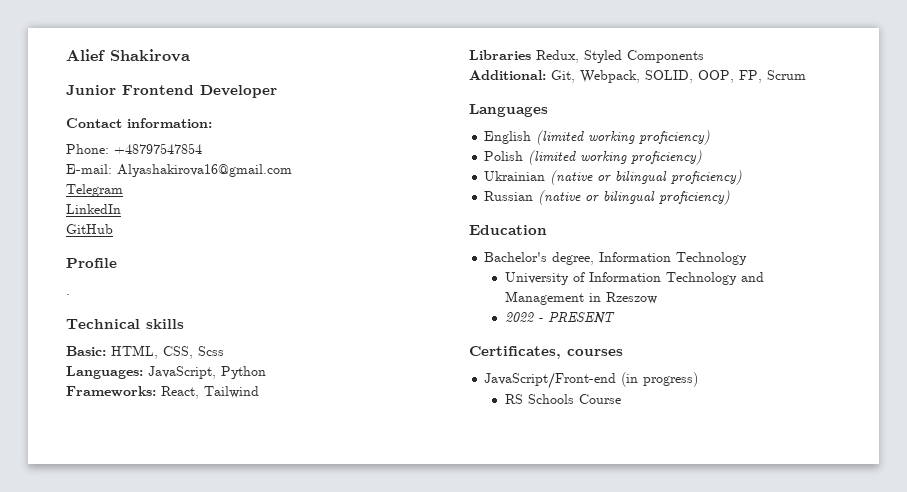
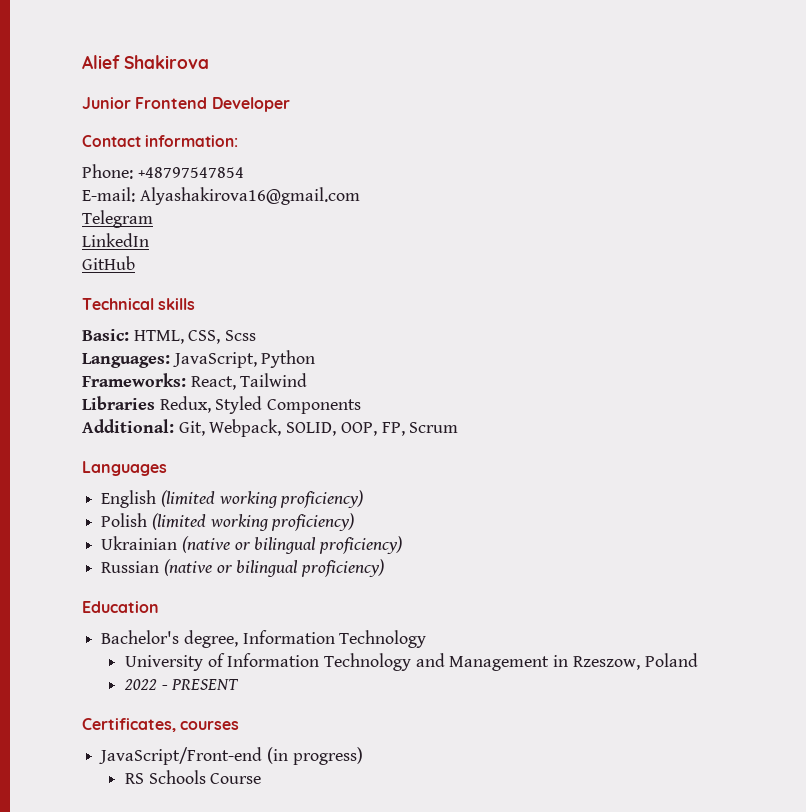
- Profile
- .
- University of Information Technology and Management in Rzeszow
+ University of Information Technology and Management in Rzeszow, Poland

